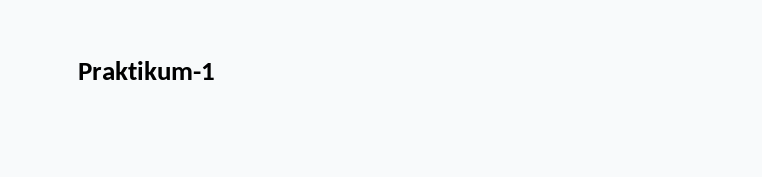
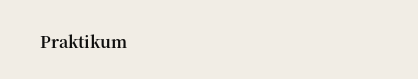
- Praktikum-1
+ Praktikum

